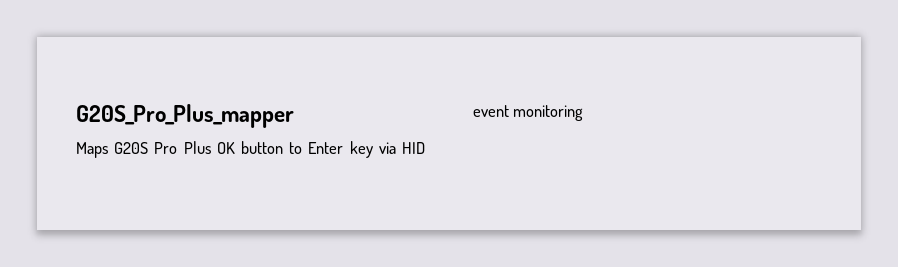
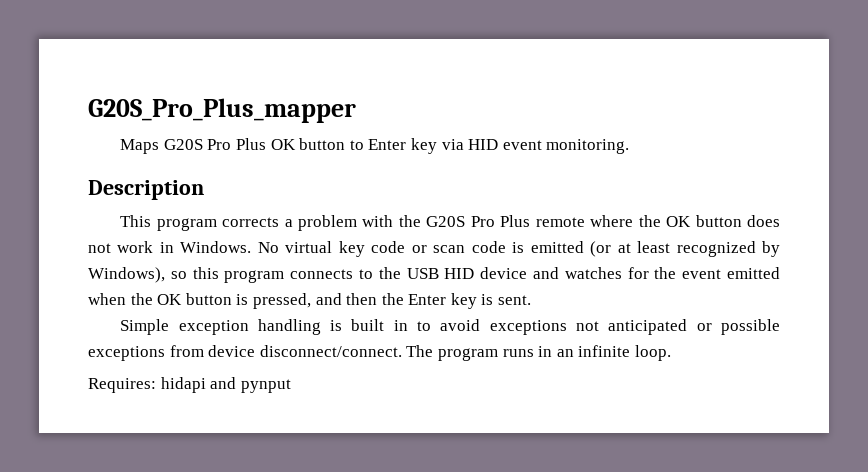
- Maps G20S Pro Plus OK button to Enter key via HID event monitoring
+ Maps G20S Pro Plus OK button to Enter key via HID event monitoring.
+ Description
+ This program corrects a problem with the G20S Pro Plus remote where the OK button does not work in Windows. No virtual key code or scan code is emitted (or at least recognized by Windows), so this program connects to the USB HID device and watches for the event emitted when the OK button is pressed, and then the Enter key is sent.
+ Simple exception handling is built in to avoid exceptions not anticipated or possible exceptions from device disconnect/connect. The program runs in an infinite loop.
+ Requires: hidapi and pynput

